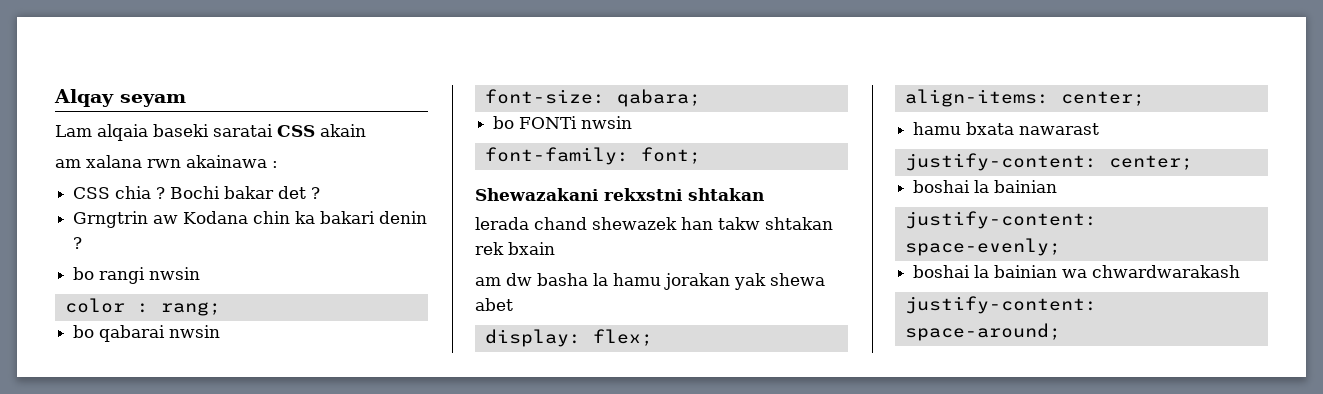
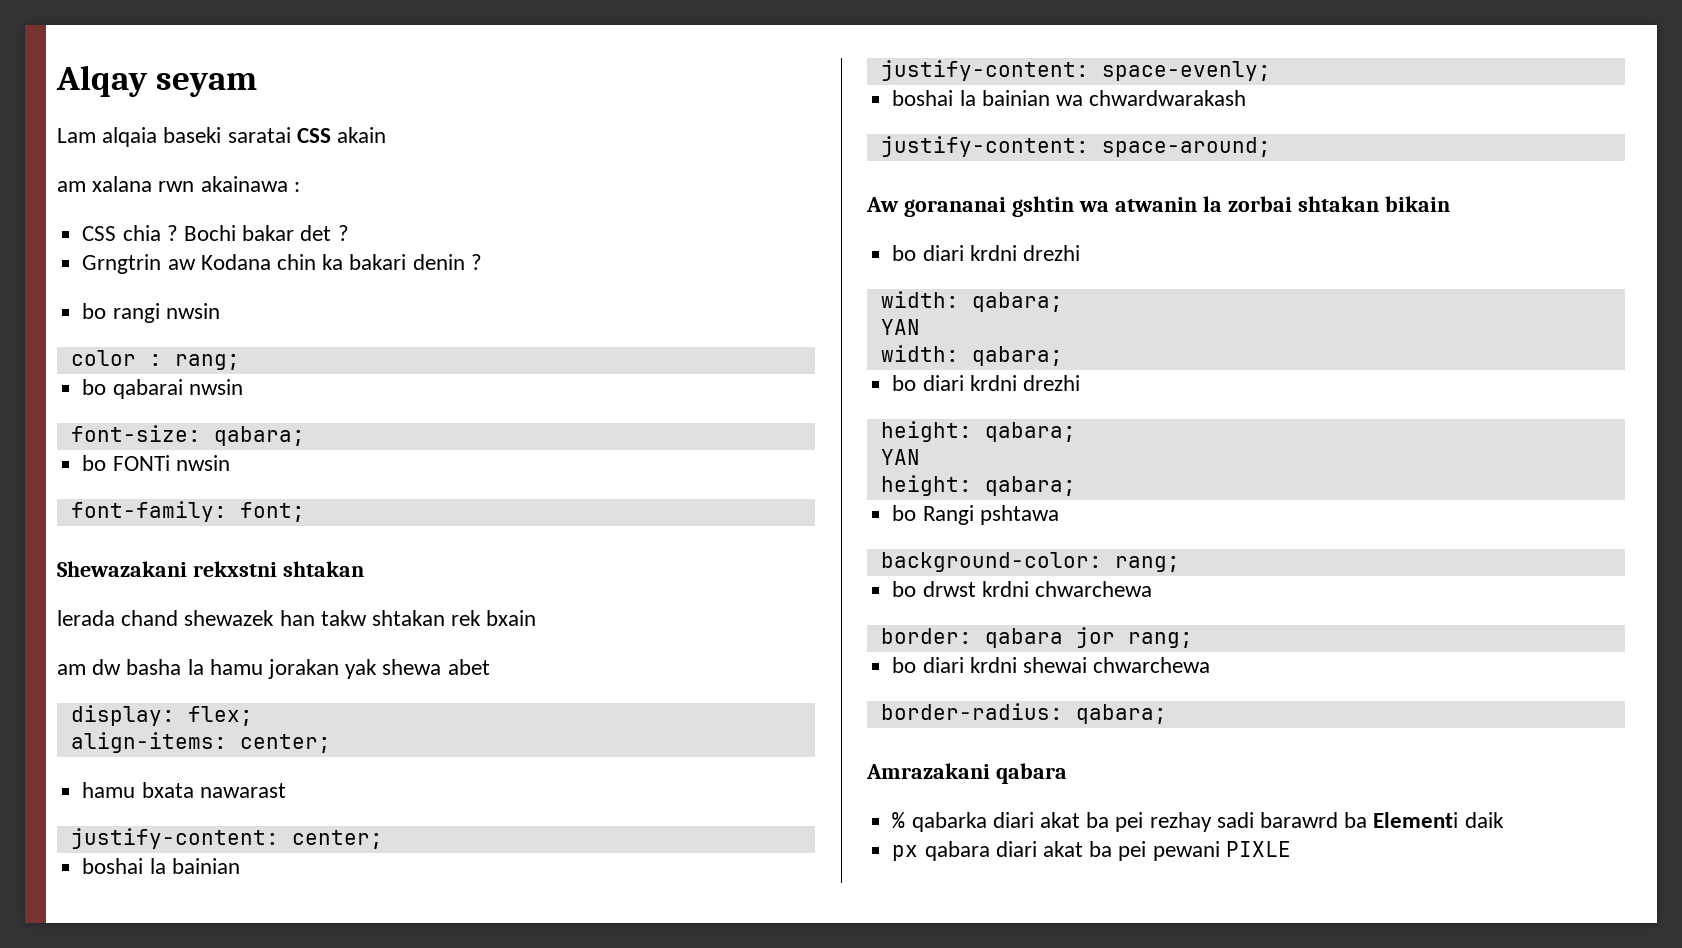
+ Aw gorananai gshtin wa atwanin la zorbai shtakan bikain
+ bo diari krdni drezhi
+ width: qabara;
+ YAN
+ width: qabara;
+ bo diari krdni drezhi
+ height: qabara;
+ YAN
+ height: qabara;
+ bo Rangi pshtawa
+ background-color: rang;
+ bo drwst krdni chwarchewa
+ border: qabara jor rang;
+ bo diari krdni shewai chwarchewa
+ border-radius: qabara;
+ Amrazakani qabara
+ % qabarka diari akat ba pei rezhay sadi barawrd ba Elementi daik
+ px qabara diari akat ba pei pewani PIXLE

